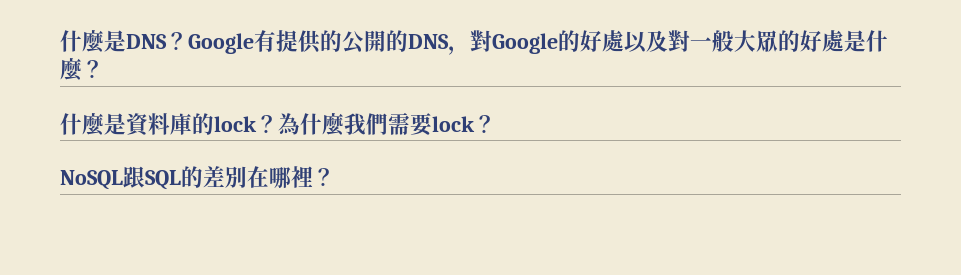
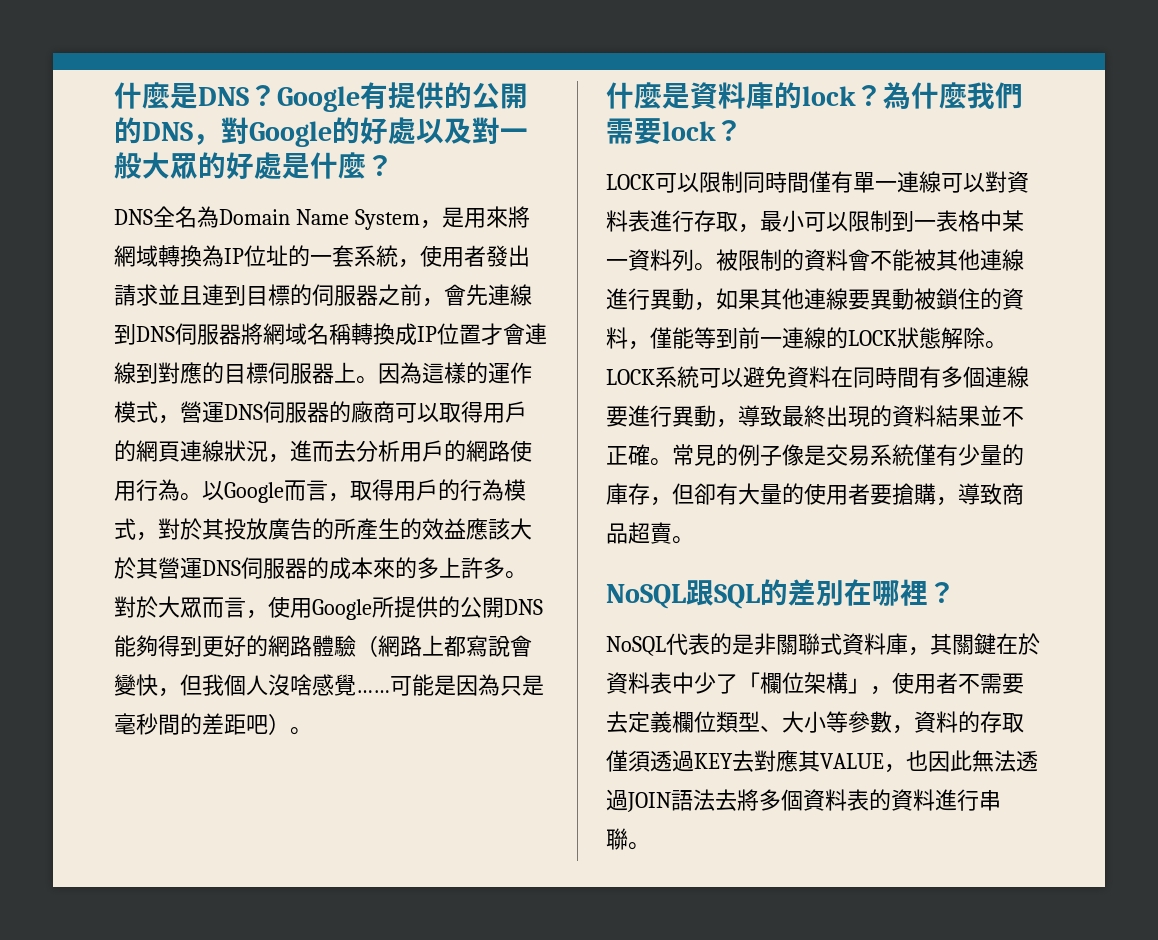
+ DNS全名為Domain Name System，是用來將網域轉換為IP位址的一套系統，使用者發出請求並且連到目標的伺服器之前，會先連線到DNS伺服器將網域名稱轉換成IP位置才會連線到對應的目標伺服器上。因為這樣的運作模式，營運DNS伺服器的廠商可以取得用戶的網頁連線狀況，進而去分析用戶的網路使用行為。以Google而言，取得用戶的行為模式，對於其投放廣告的所產生的效益應該大於其營運DNS伺服器的成本來的多上許多。對於大眾而言，使用Google所提供的公開DNS能夠得到更好的網路體驗（網路上都寫說會變快，但我個人沒啥感覺……可能是因為只是毫秒間的差距吧）。
+ LOCK可以限制同時間僅有單一連線可以對資料表進行存取，最小可以限制到一表格中某一資料列。被限制的資料會不能被其他連線進行異動，如果其他連線要異動被鎖住的資料，僅能等到前一連線的LOCK狀態解除。LOCK系統可以避免資料在同時間有多個連線要進行異動，導致最終出現的資料結果並不正確。常見的例子像是交易系統僅有少量的庫存，但卻有大量的使用者要搶購，導致商品超賣。
+ NoSQL代表的是非關聯式資料庫，其關鍵在於資料表中少了「欄位架構」，使用者不需要去定義欄位類型、大小等參數，資料的存取僅須透過KEY去對應其VALUE，也因此無法透過JOIN語法去將多個資料表的資料進行串聯。

